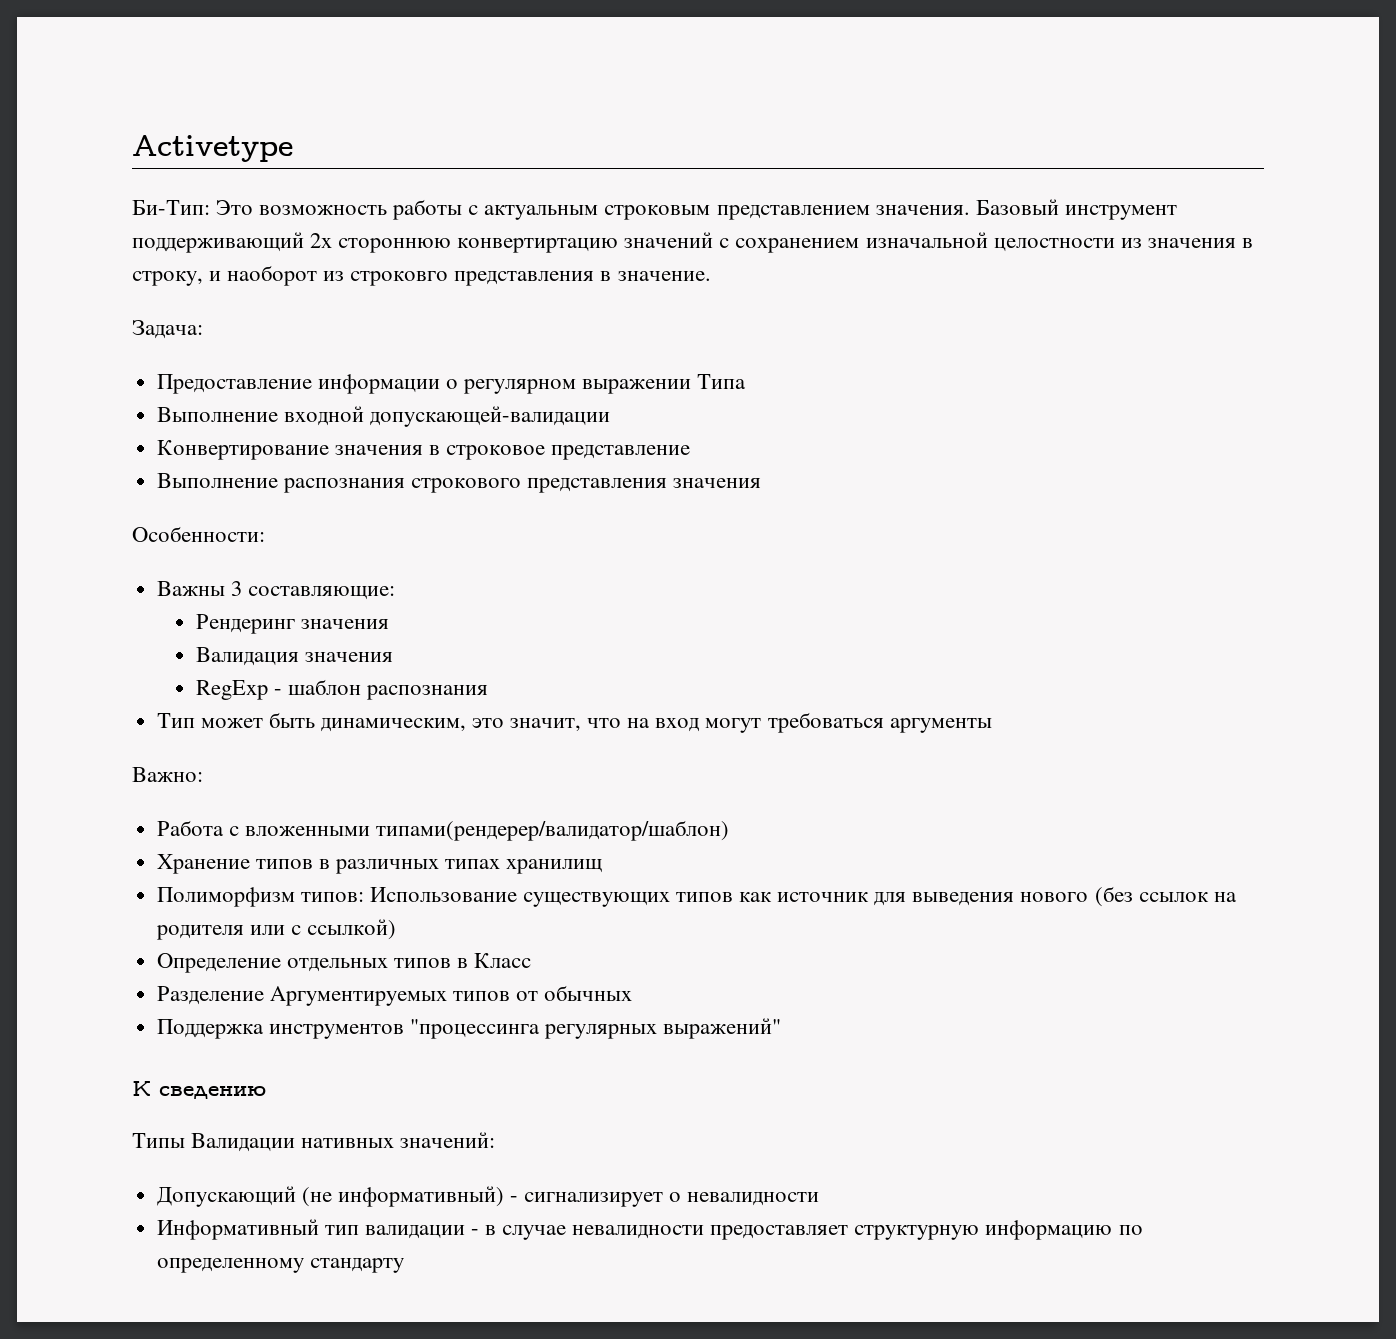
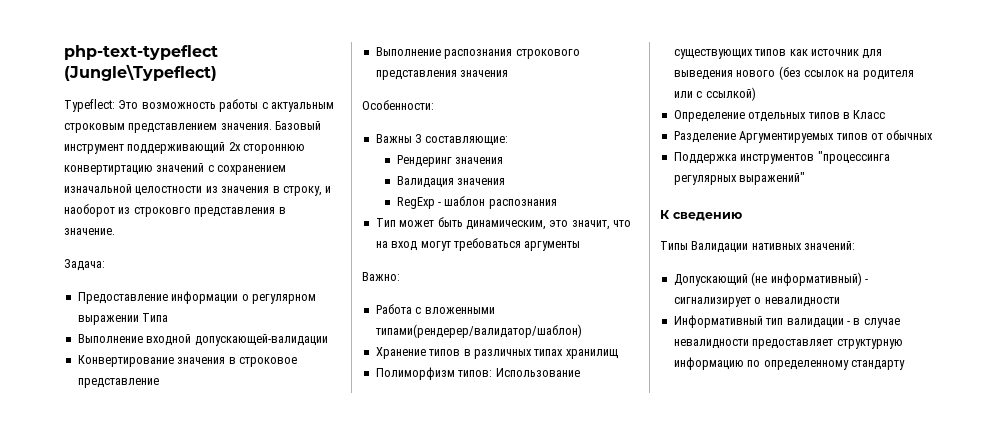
- Activetype
- Би-Тип: Это возможность работы с актуальным строковым представлением значения.
+ php-text-typeflect (Jungle\Typeflect)
+ Typeflect: Это возможность работы с актуальным строковым представлением значения.

